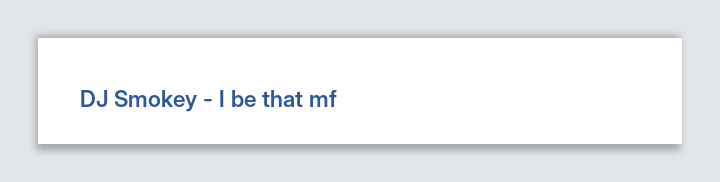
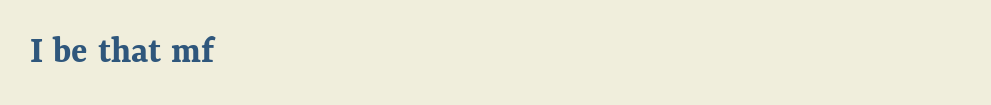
- DJ Smokey - I be that mf
+ I be that mf

